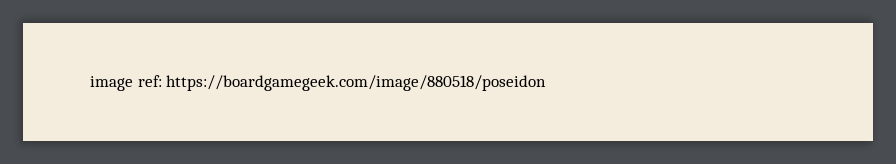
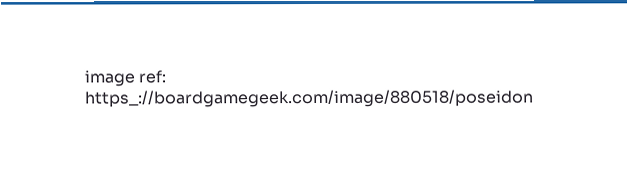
- image ref: https://boardgamegeek.com/image/880518/poseidon
+ image ref: https_://boardgamegeek.com/image/880518/poseidon

